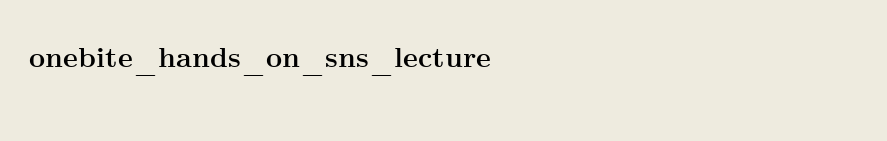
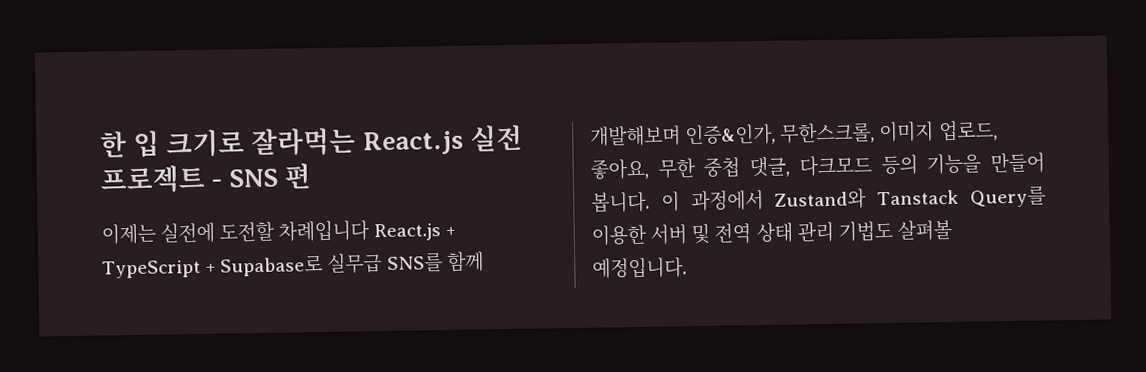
- onebite_hands_on_sns_lecture
+ 한 입 크기로 잘라먹는 React.js 실전 프로젝트 - SNS 편
+ 이제는 실전에 도전할 차례입니다 React.js + TypeScript + Supabase로 실무급 SNS를 함께 개발해보며 인증&인가, 무한스크롤, 이미지 업로드, 좋아요, 무한 중첩 댓글, 다크모드 등의 기능을 만들어 봅니다. 이 과정에서 Zustand와 Tanstack Query를 이용한 서버 및 전역 상태 관리 기법도 살펴볼 예정입니다.

